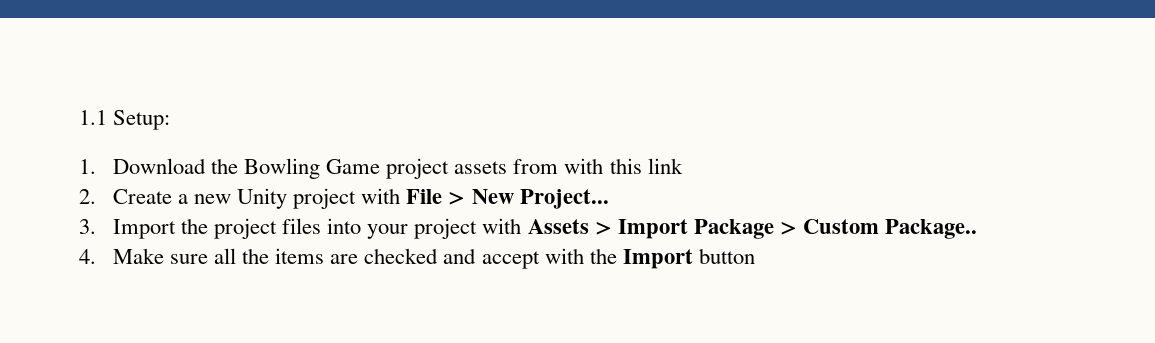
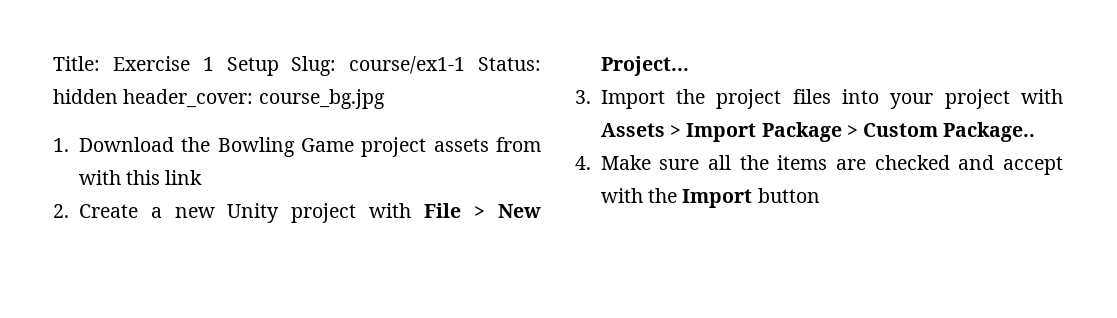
- 1.1 Setup:
+ Title: Exercise 1 Setup Slug: course/ex1-1 Status: hidden header_cover: course_bg.jpg

